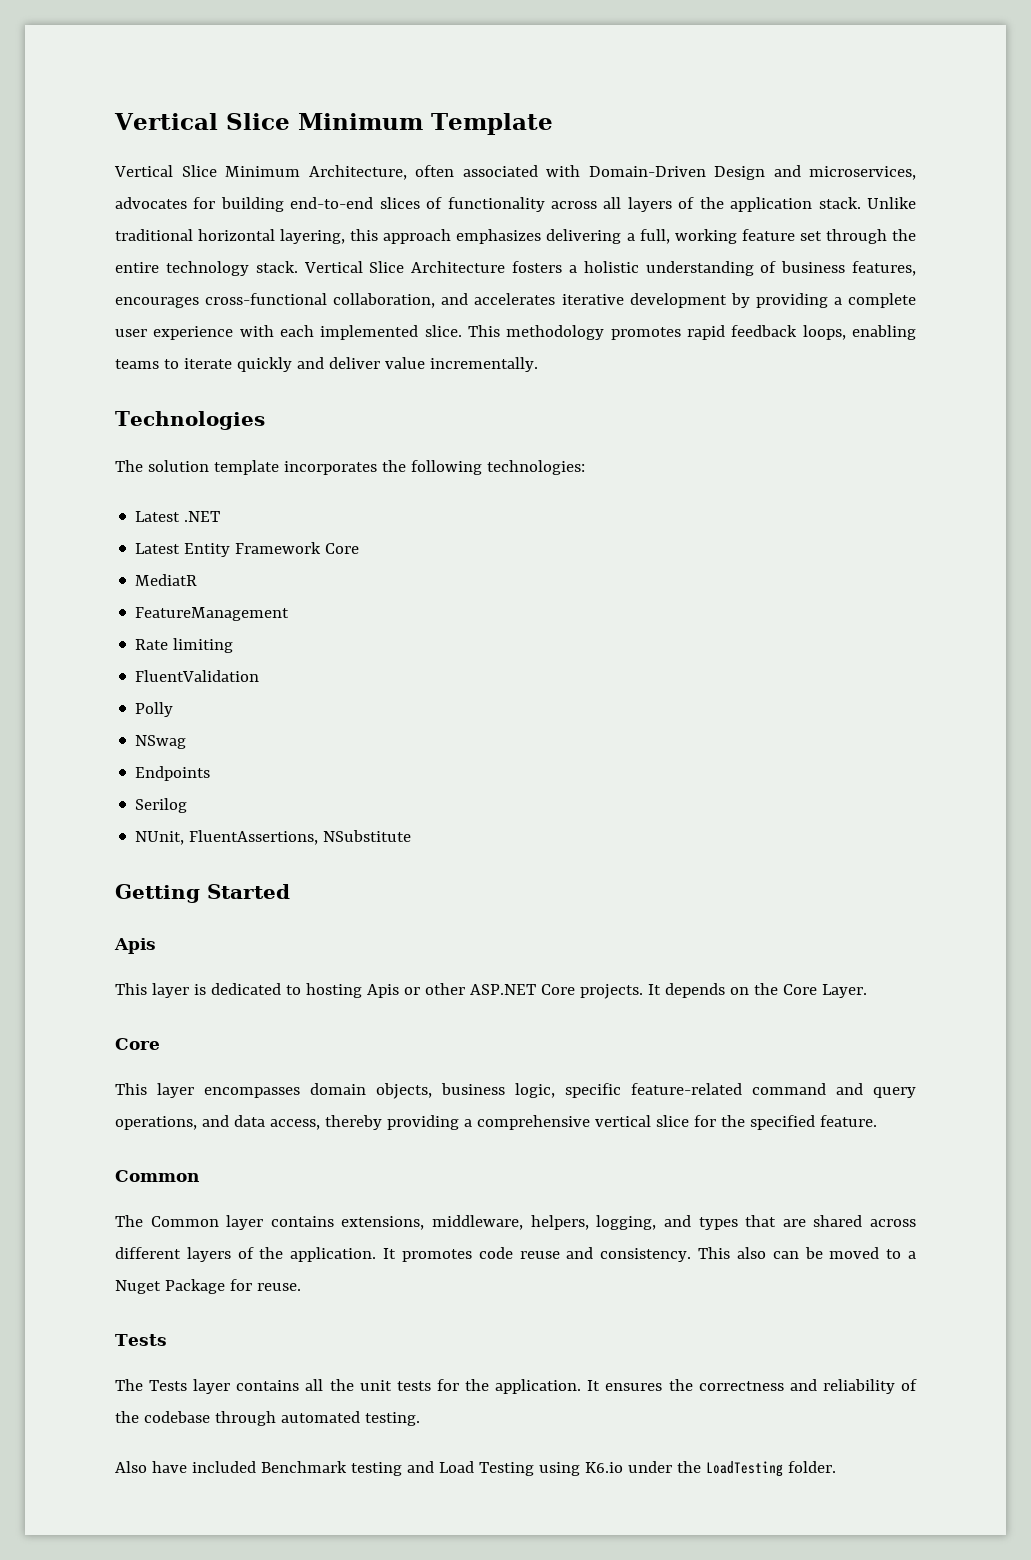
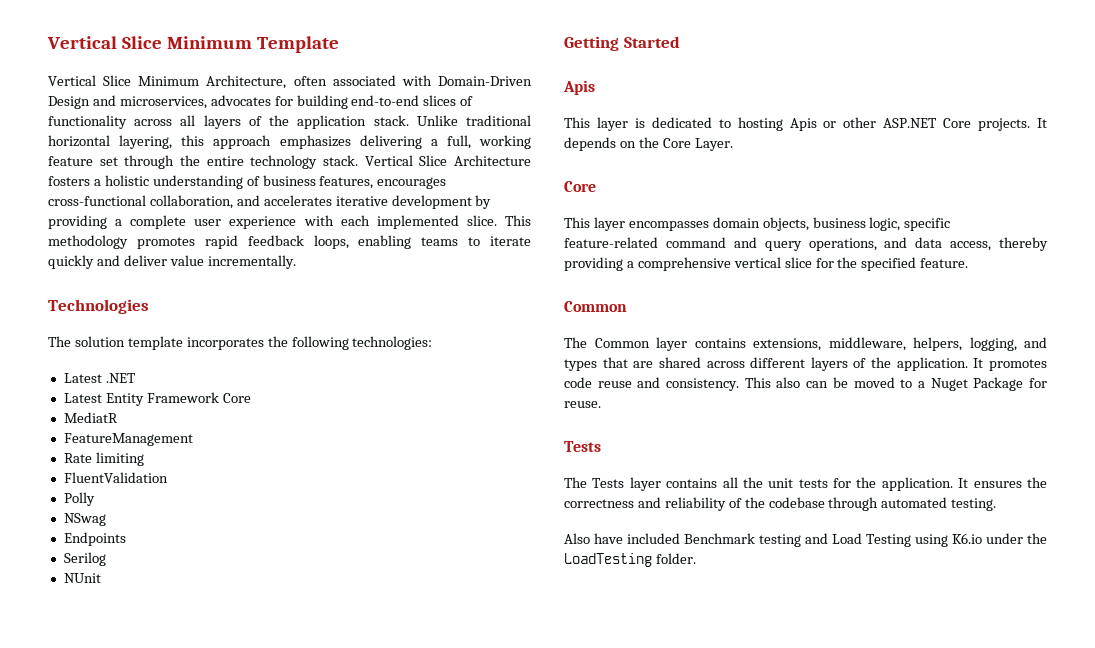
- NUnit, FluentAssertions, NSubstitute
+ NUnit

